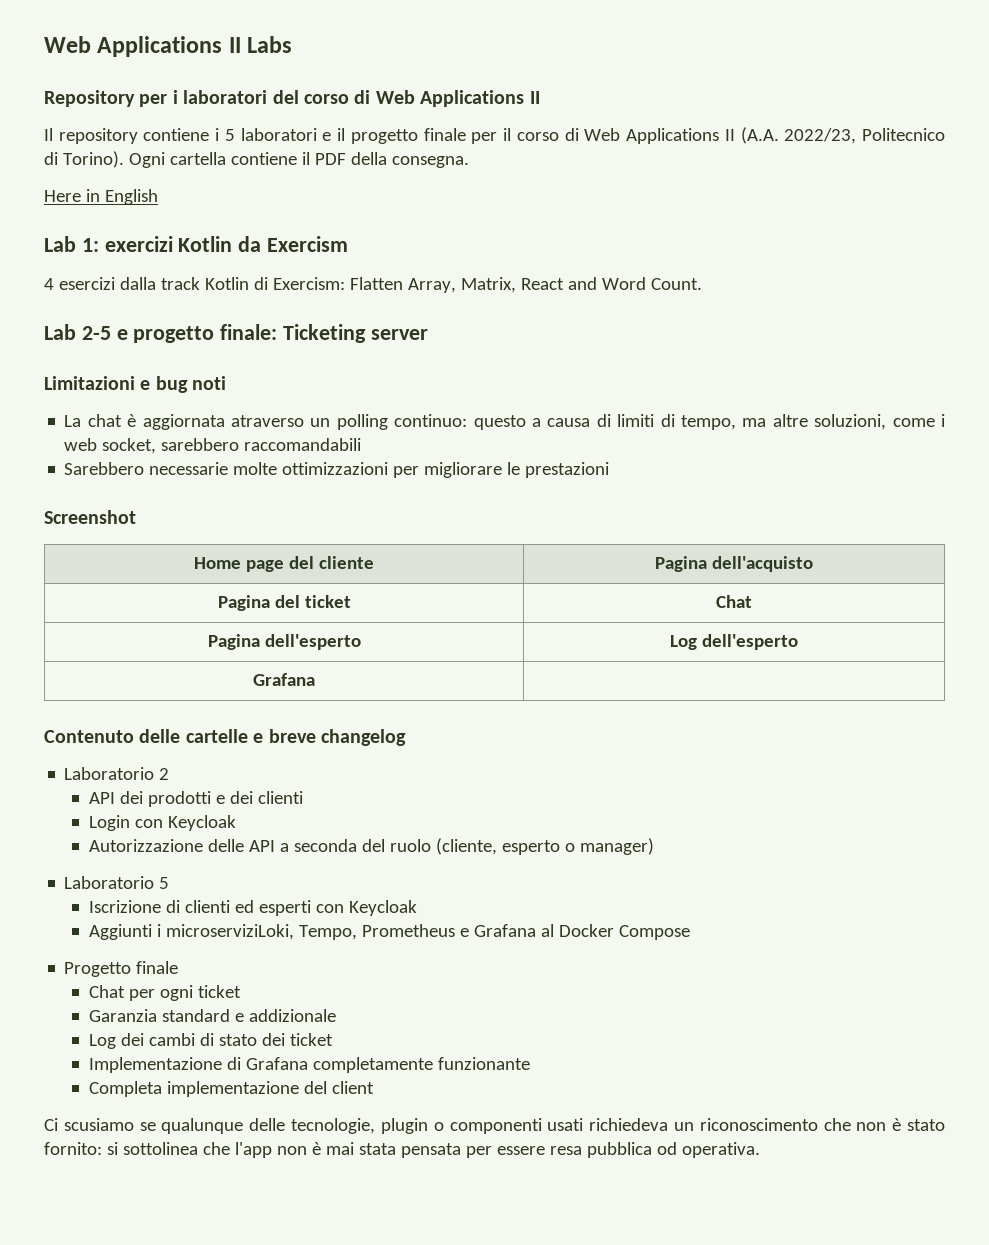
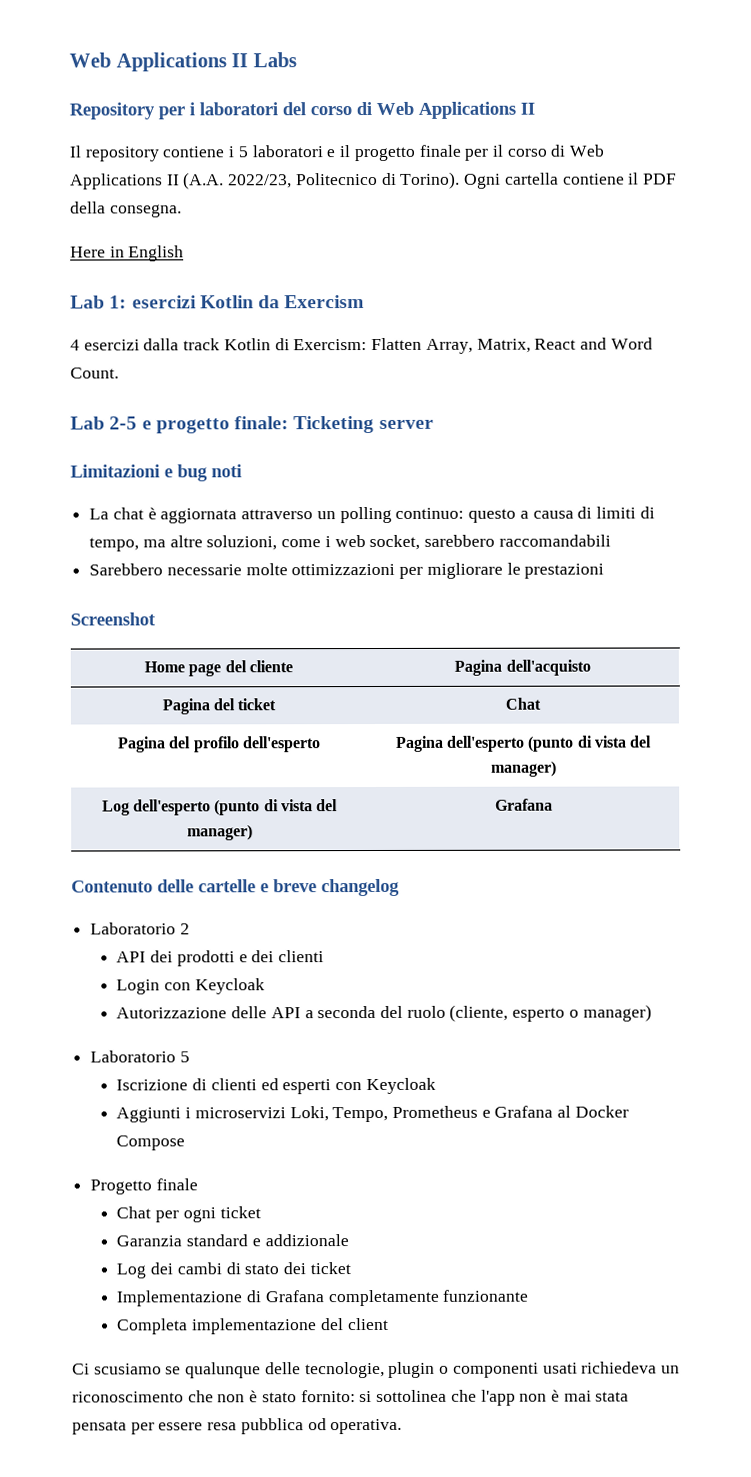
- Lab 1: exercizi Kotlin da Exercism
+ Lab 1: esercizi Kotlin da Exercism
- La chat è aggiornata atraverso un polling continuo: questo a causa di limiti di tempo, ma altre soluzioni, come i web socket, sarebbero raccomandabili
+ La chat è aggiornata attraverso un polling continuo: questo a causa di limiti di tempo, ma altre soluzioni, come i web socket, sarebbero raccomandabili
- Pagina dell'esperto | Log dell'esperto
- Grafana |
+ Pagina del profilo dell'esperto | Pagina dell'esperto (punto di vista del manager)
+ Log dell'esperto (punto di vista del manager) | Grafana
- Aggiunti i microserviziLoki, Tempo, Prometheus e Grafana al Docker Compose
+ Aggiunti i microservizi Loki, Tempo, Prometheus e Grafana al Docker Compose

